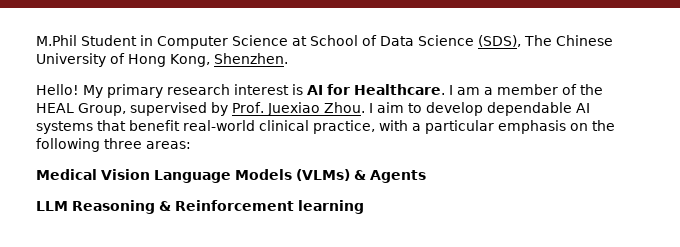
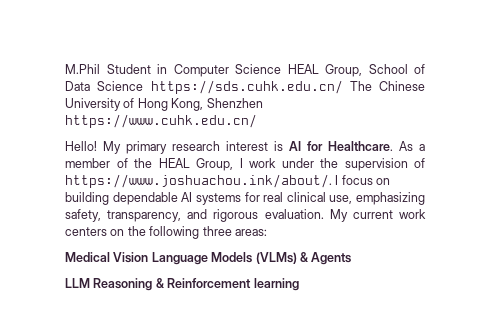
- M.Phil Student in Computer Science at School of Data Science (SDS), The Chinese University of Hong Kong, Shenzhen.
+ M.Phil Student in Computer Science HEAL Group, School of Data Science https://sds.cuhk.edu.cn/ The Chinese University of Hong Kong, Shenzhen https://www.cuhk.edu.cn/
- I am a member of the HEAL Group, supervised by Prof. Juexiao Zhou. I aim to develop dependable AI systems that benefit real-world clinical practice, with a particular emphasis on the following three areas:
+ As a member of the HEAL Group, I work under the supervision of https://www.joshuachou.ink/about/. I focus on building dependable AI systems for real clinical use, emphasizing safety, transparency, and rigorous evaluation. My current work centers on the following three areas:

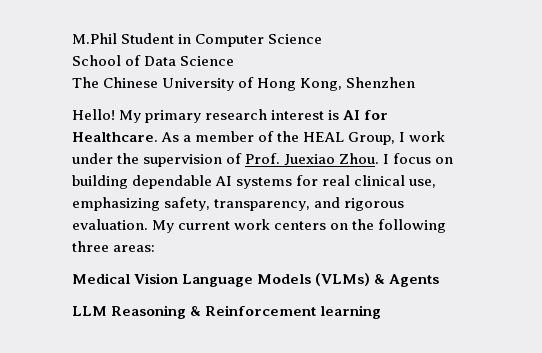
- M.Phil Student in Computer Science HEAL Group, School of Data Science https://sds.cuhk.edu.cn/ The Chinese University of Hong Kong, Shenzhen https://www.cuhk.edu.cn/
+ M.Phil Student in Computer Science
+ School of Data Science
+ The Chinese University of Hong Kong, Shenzhen
- As a member of the HEAL Group, I work under the supervision of https://www.joshuachou.ink/about/. I focus on building dependable AI systems for real clinical use, emphasizing safety, transparency, and rigorous evaluation.
+ As a member of the HEAL Group, I work under the supervision of Prof. Juexiao Zhou. I focus on building dependable AI systems for real clinical use, emphasizing safety, transparency, and rigorous evaluation.

